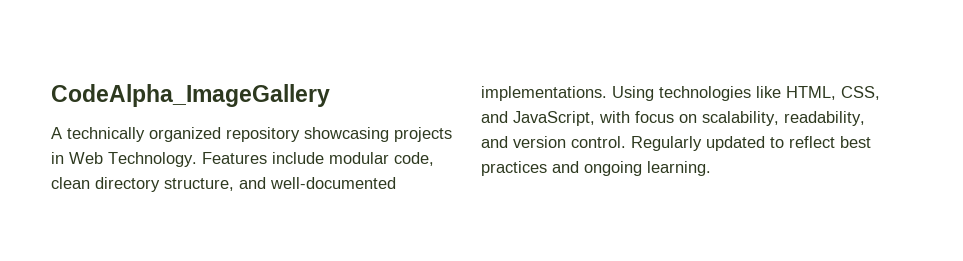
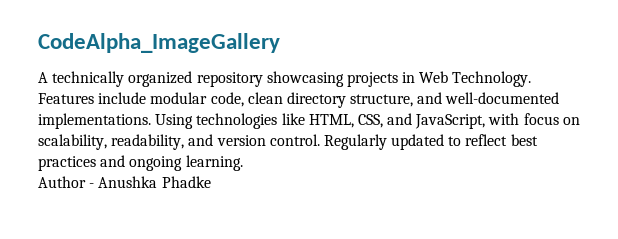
+ Author - Anushka Phadke

